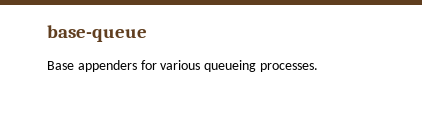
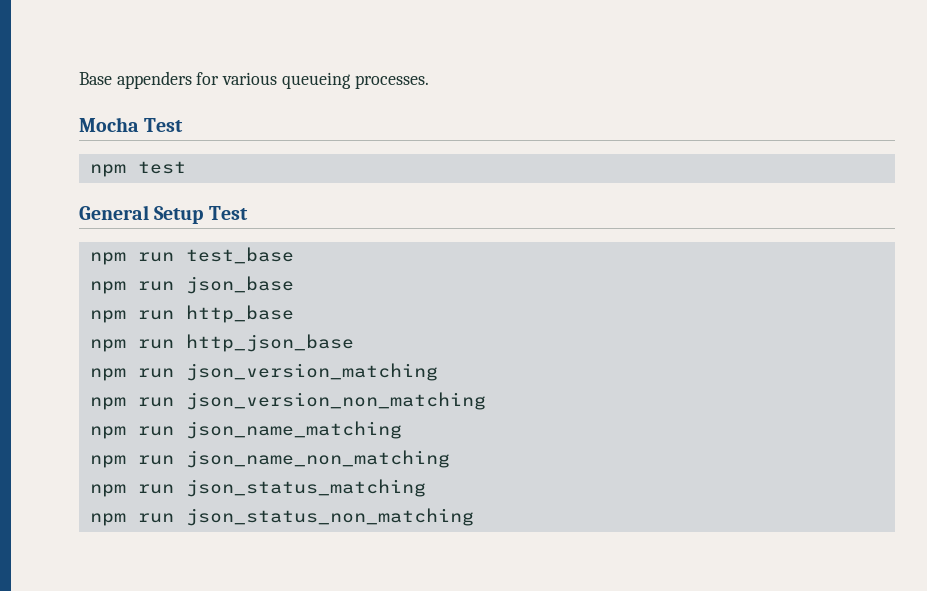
- base-queue
+ Mocha Test
+ npm test
+ General Setup Test
+ npm run test_base
+ npm run json_base
+ npm run http_base
+ npm run http_json_base
+ npm run json_version_matching
+ npm run json_version_non_matching
+ npm run json_name_matching
+ npm run json_name_non_matching
+ npm run json_status_matching
+ npm run json_status_non_matching

